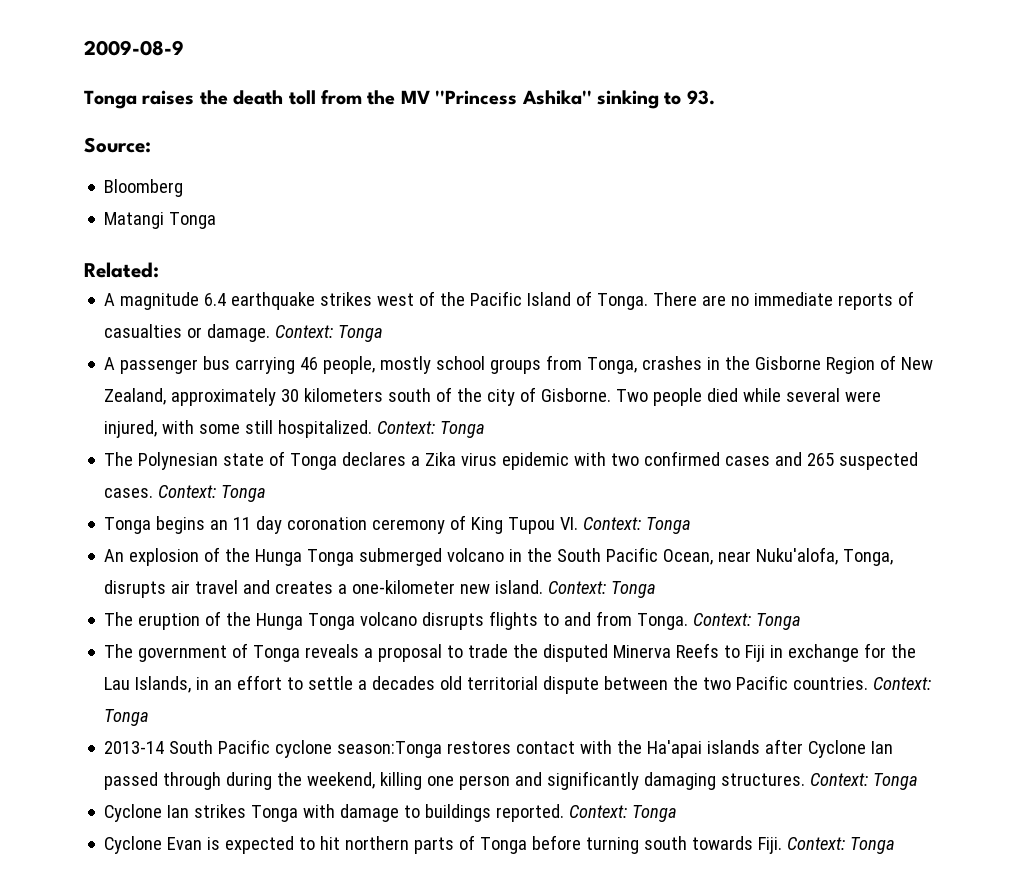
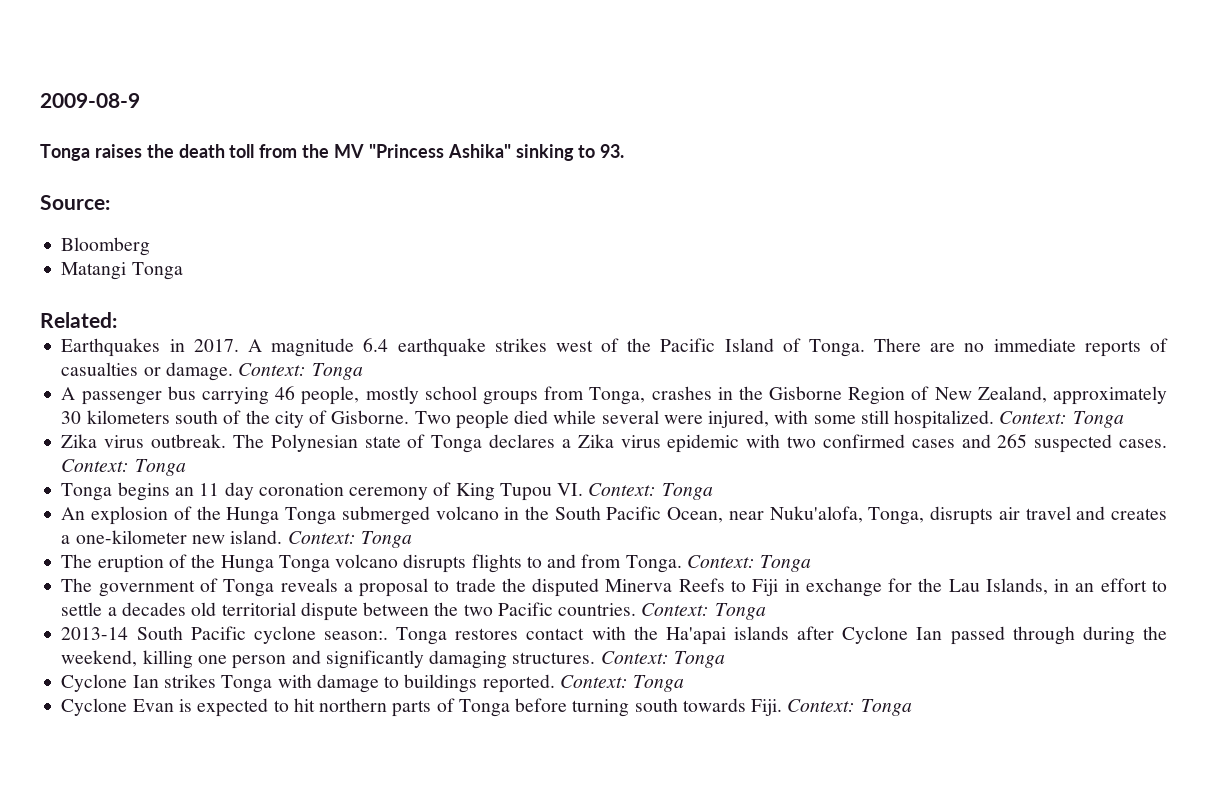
- Tonga raises the death toll from the MV ''Princess Ashika'' sinking to 93.
+ Tonga raises the death toll from the MV "Princess Ashika" sinking to 93.
+ Earthquakes in 2017.
+ Zika virus outbreak.
- 2013-14 South Pacific cyclone season:Tonga restores contact with the Ha'apai islands after Cyclone Ian passed through during the weekend, killing one person and significantly damaging structures.
+ 2013-14 South Pacific cyclone season:. Tonga restores contact with the Ha'apai islands after Cyclone Ian passed through during the weekend, killing one person and significantly damaging structures.

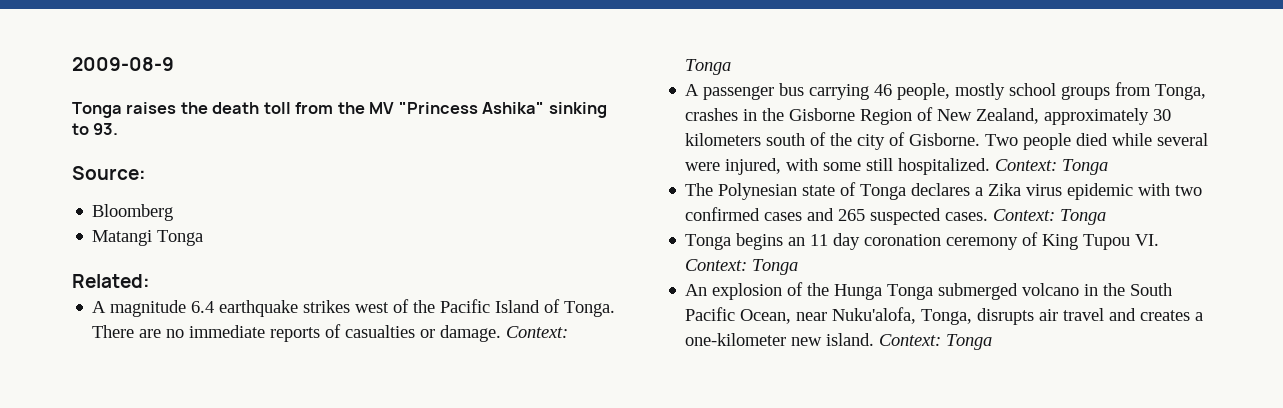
- Earthquakes in 2017.
- Zika virus outbreak.
- The eruption of the Hunga Tonga volcano disrupts flights to and from Tonga. Context: Tonga
- The government of Tonga reveals a proposal to trade the disputed Minerva Reefs to Fiji in exchange for the Lau Islands, in an effort to settle a decades old territorial dispute between the two Pacific countries. Context: Tonga
- 2013-14 South Pacific cyclone season:. Tonga restores contact with the Ha'apai islands after Cyclone Ian passed through during the weekend, killing one person and significantly damaging structures. Context: Tonga
- Cyclone Ian strikes Tonga with damage to buildings reported. Context: Tonga
- Cyclone Evan is expected to hit northern parts of Tonga before turning south towards Fiji. Context: Tonga

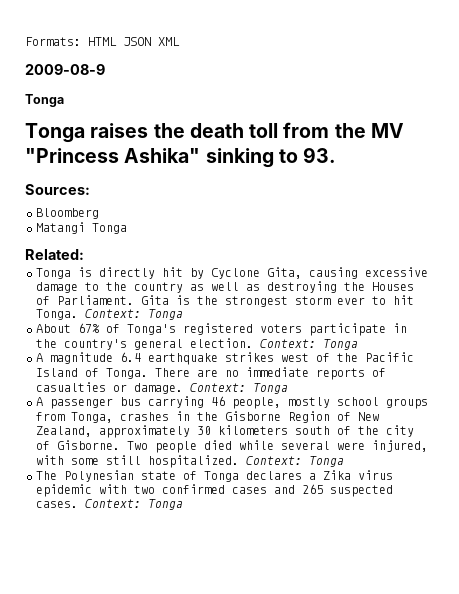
+ Formats: HTML JSON XML
  2009-08-9
+ Tonga
- Source:
+ Sources:
+ Tonga is directly hit by Cyclone Gita, causing excessive damage to the country as well as destroying the Houses of Parliament. Gita is the strongest storm ever to hit Tonga. Context: Tonga
+ About 67% of Tonga's registered voters participate in the country's general election. Context: Tonga
- Tonga begins an 11 day coronation ceremony of King Tupou VI. Context: Tonga
- An explosion of the Hunga Tonga submerged volcano in the South Pacific Ocean, near Nuku'alofa, Tonga, disrupts air travel and creates a one-kilometer new island. Context: Tonga

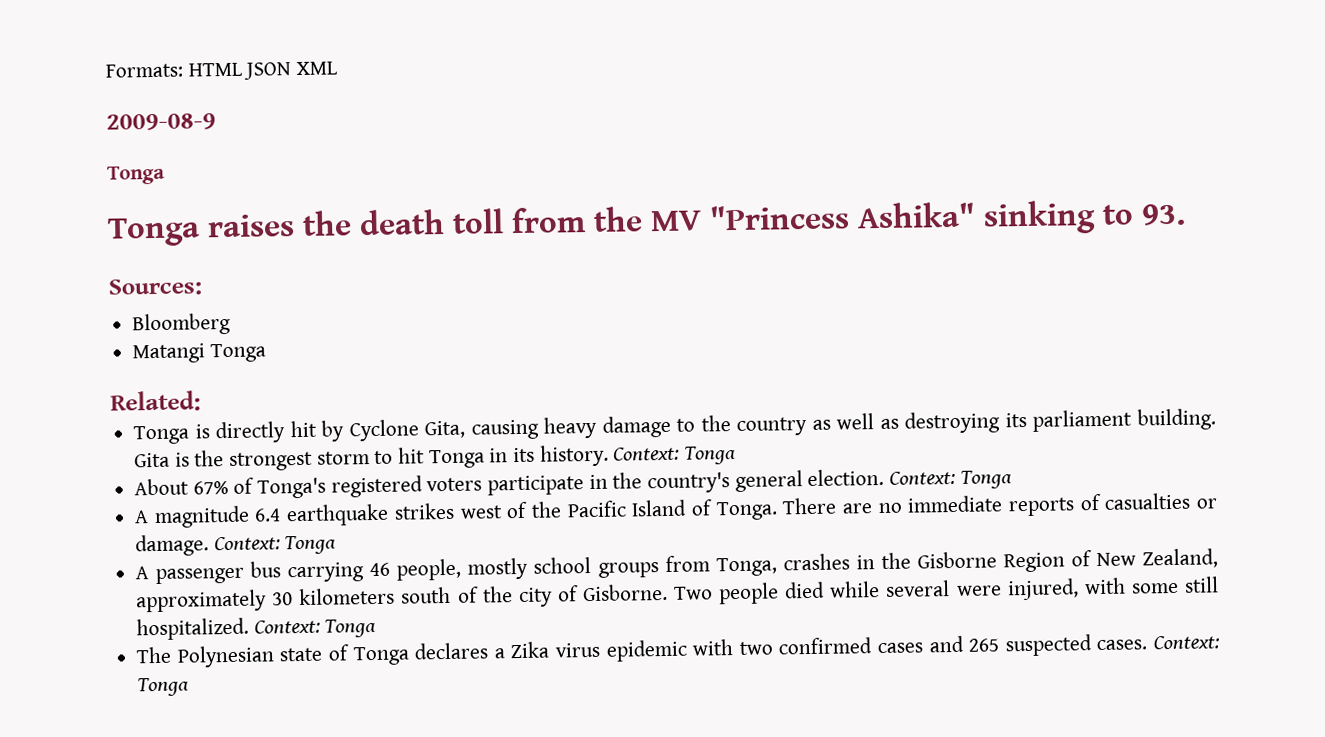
- Tonga is directly hit by Cyclone Gita, causing excessive damage to the country as well as destroying the Houses of Parliament.
+ Tonga is directly hit by Cyclone Gita, causing heavy damage to the country as well as destroying its parliament building.
- Gita is the strongest storm ever to hit Tonga.
+ Gita is the strongest storm to hit Tonga in its history.

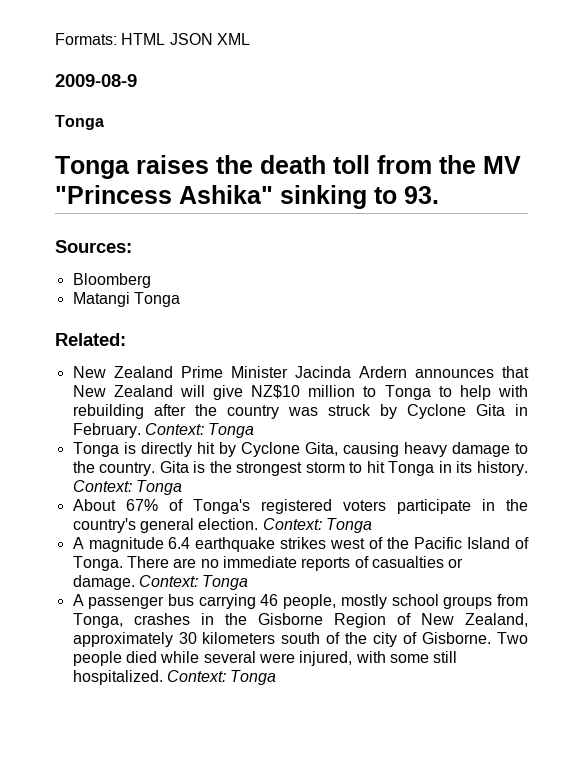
+ New Zealand Prime Minister Jacinda Ardern announces that New Zealand will give NZ$10 million to Tonga to help with rebuilding after the country was struck by Cyclone Gita in February. Context: Tonga
- Tonga is directly hit by Cyclone Gita, causing heavy damage to the country as well as destroying its parliament building.
+ Tonga is directly hit by Cyclone Gita, causing heavy damage to the country.
- The Polynesian state of Tonga declares a Zika virus epidemic with two confirmed cases and 265 suspected cases. Context: Tonga

